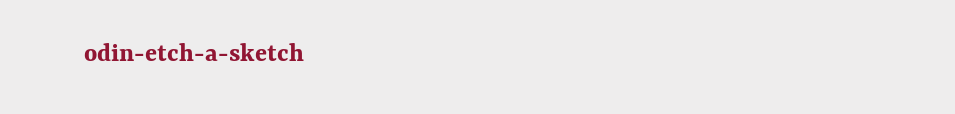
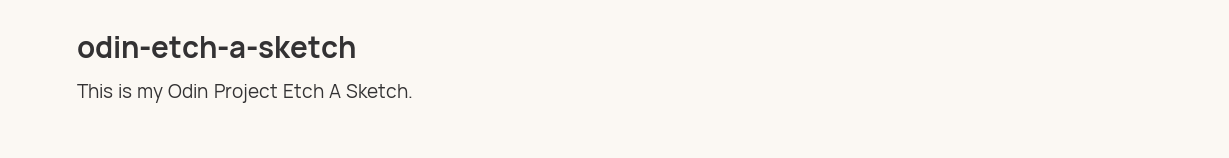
+ This is my Odin Project Etch A Sketch.

